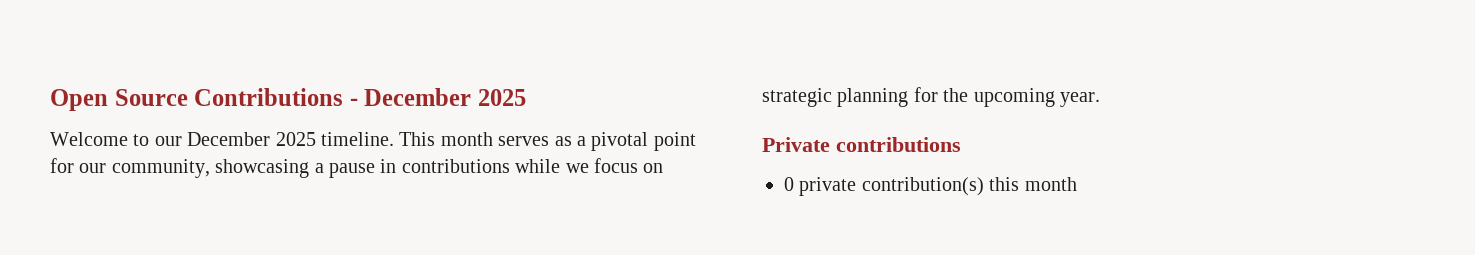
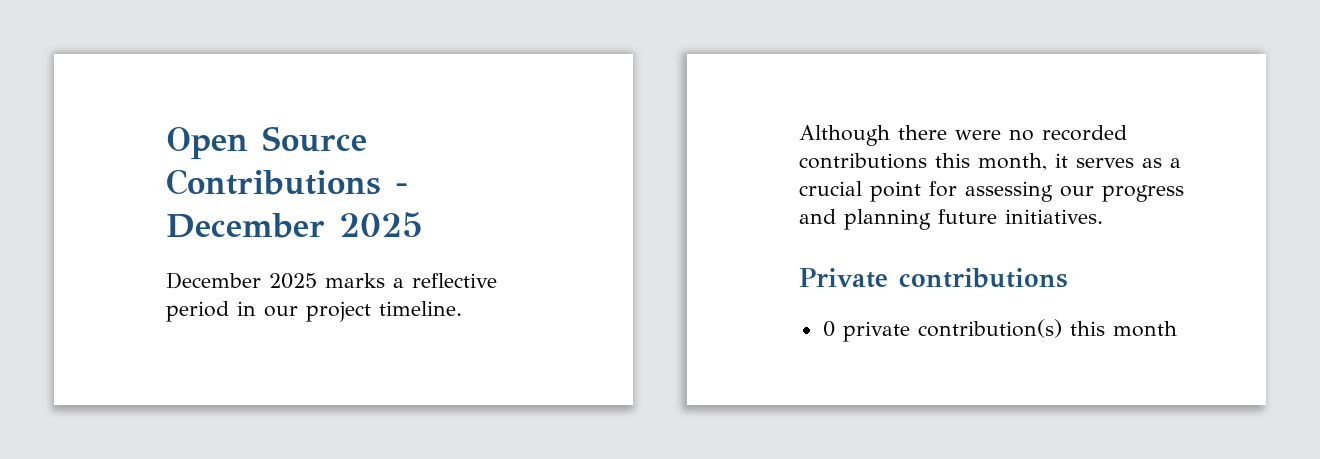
- Welcome to our December 2025 timeline. This month serves as a pivotal point for our community, showcasing a pause in contributions while we focus on strategic planning for the upcoming year.
+ December 2025 marks a reflective period in our project timeline. Although there were no recorded contributions this month, it serves as a crucial point for assessing our progress and planning future initiatives.

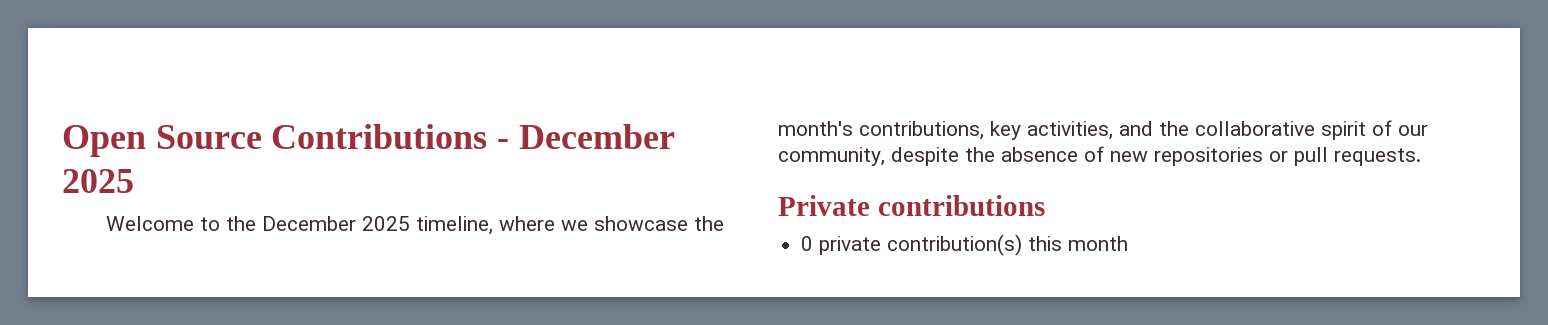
- December 2025 marks a reflective period in our project timeline. Although there were no recorded contributions this month, it serves as a crucial point for assessing our progress and planning future initiatives.
+ Welcome to the December 2025 timeline, where we showcase the month's contributions, key activities, and the collaborative spirit of our community, despite the absence of new repositories or pull requests.

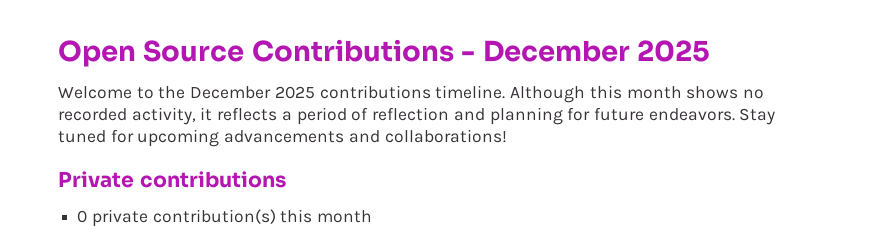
- Welcome to the December 2025 timeline, where we showcase the month's contributions, key activities, and the collaborative spirit of our community, despite the absence of new repositories or pull requests.
+ Welcome to the December 2025 contributions timeline. Although this month shows no recorded activity, it reflects a period of reflection and planning for future endeavors. Stay tuned for upcoming advancements and collaborations!

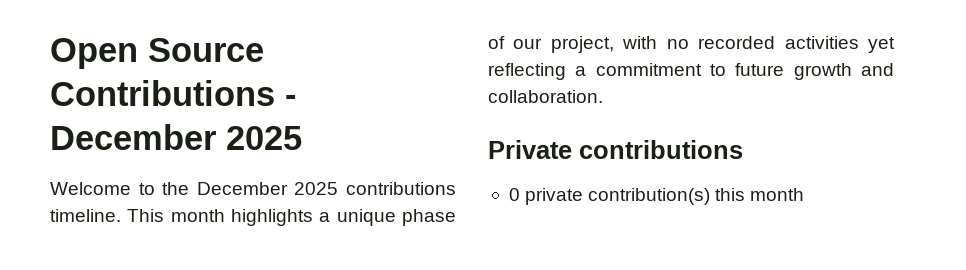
- Although this month shows no recorded activity, it reflects a period of reflection and planning for future endeavors. Stay tuned for upcoming advancements and collaborations!
+ This month highlights a unique phase of our project, with no recorded activities yet reflecting a commitment to future growth and collaboration.

